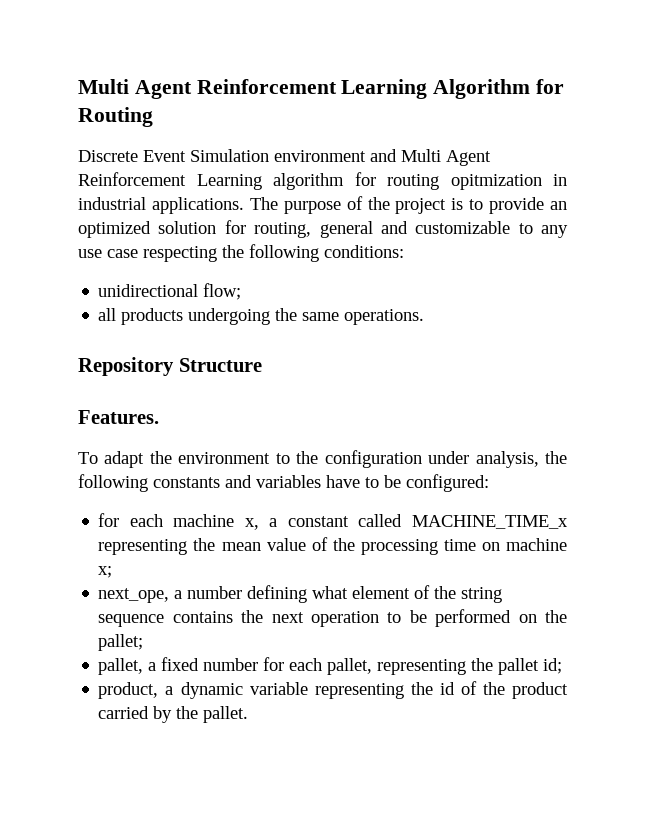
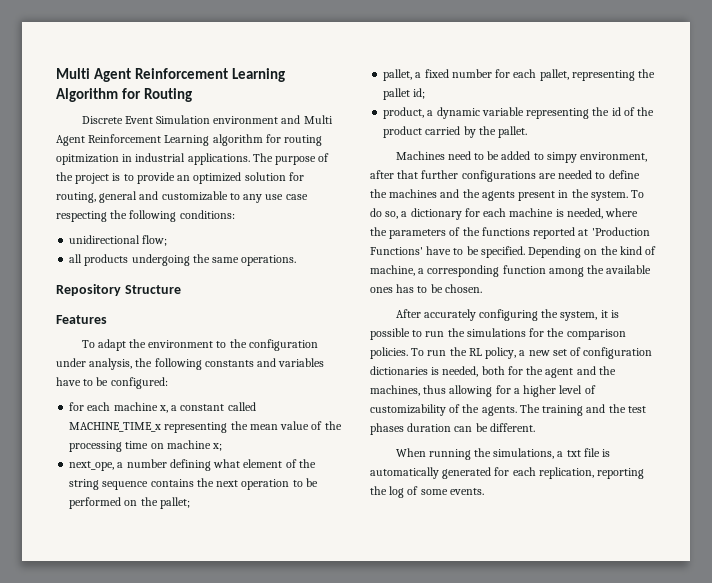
- Features.
+ Features
+ Machines need to be added to simpy environment, after that further configurations are needed to define the machines and the agents present in the system. To do so, a dictionary for each machine is needed, where the parameters of the functions reported at 'Production Functions' have to be specified. Depending on the kind of machine, a corresponding function among the available ones has to be chosen.
+ After accurately configuring the system, it is possible to run the simulations for the comparison policies. To run the RL policy, a new set of configuration dictionaries is needed, both for the agent and the machines, thus allowing for a higher level of customizability of the agents. The training and the test phases duration can be different.
+ When running the simulations, a txt file is automatically generated for each replication, reporting the log of some events.

